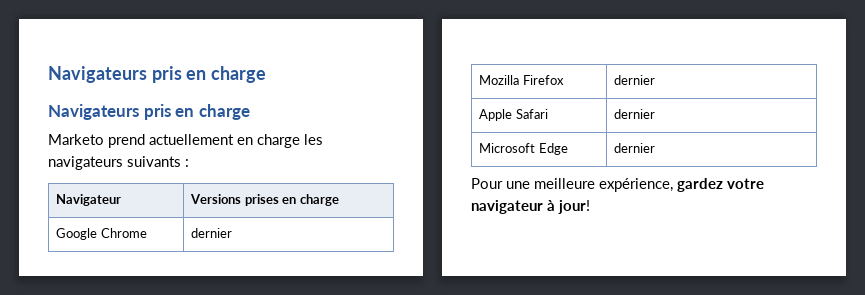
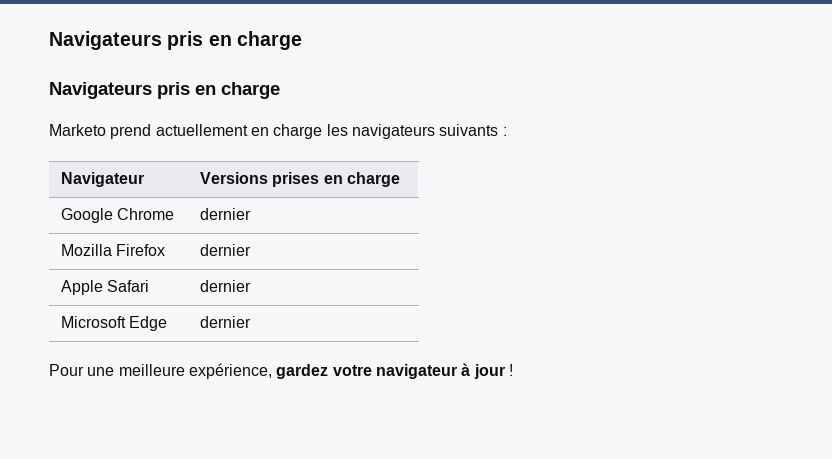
- Pour une meilleure expérience, gardez votre navigateur à jour!
+ Pour une meilleure expérience, gardez votre navigateur à jour !

